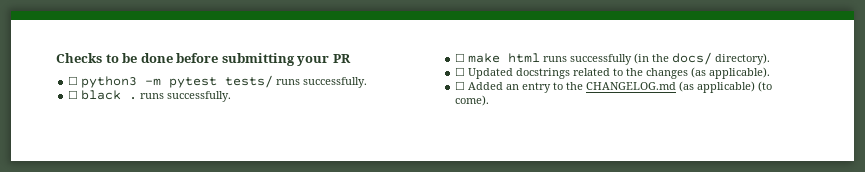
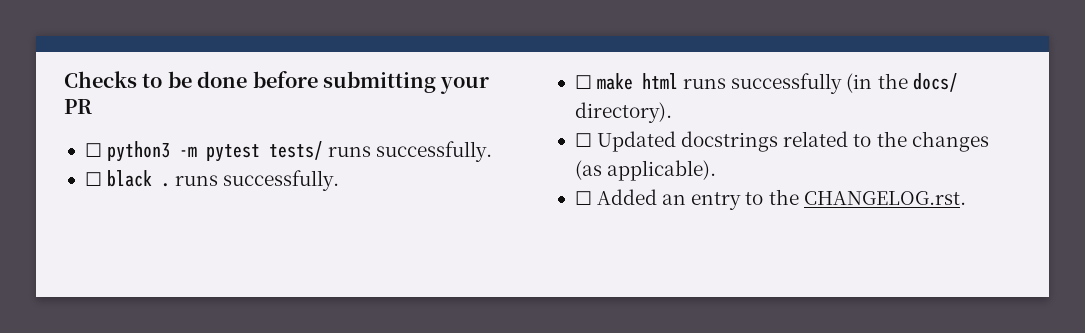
- ☐ Added an entry to the CHANGELOG.md (as applicable) (to come).
+ ☐ Added an entry to the CHANGELOG.rst.

